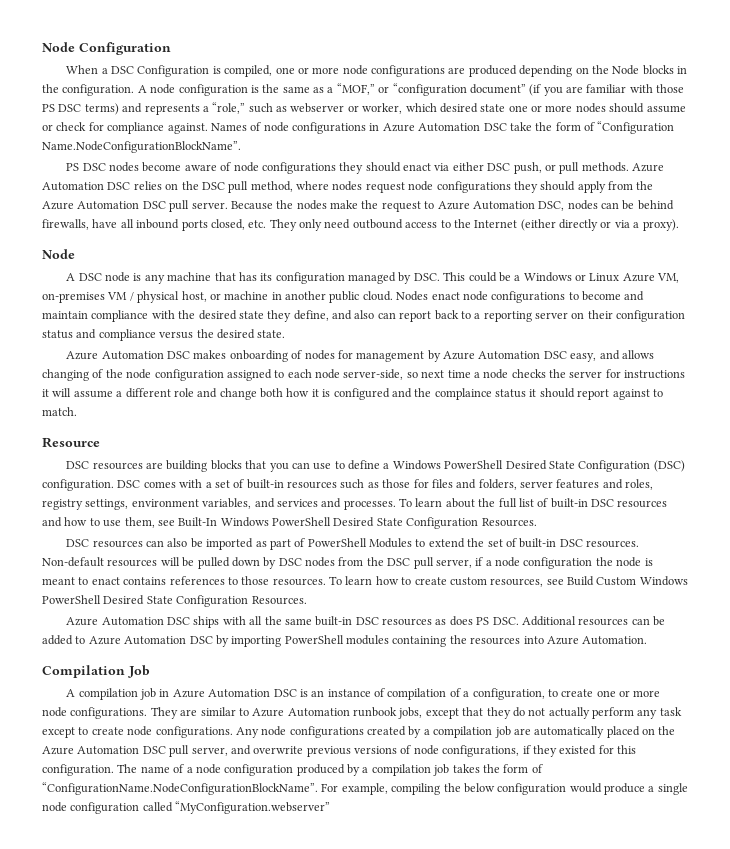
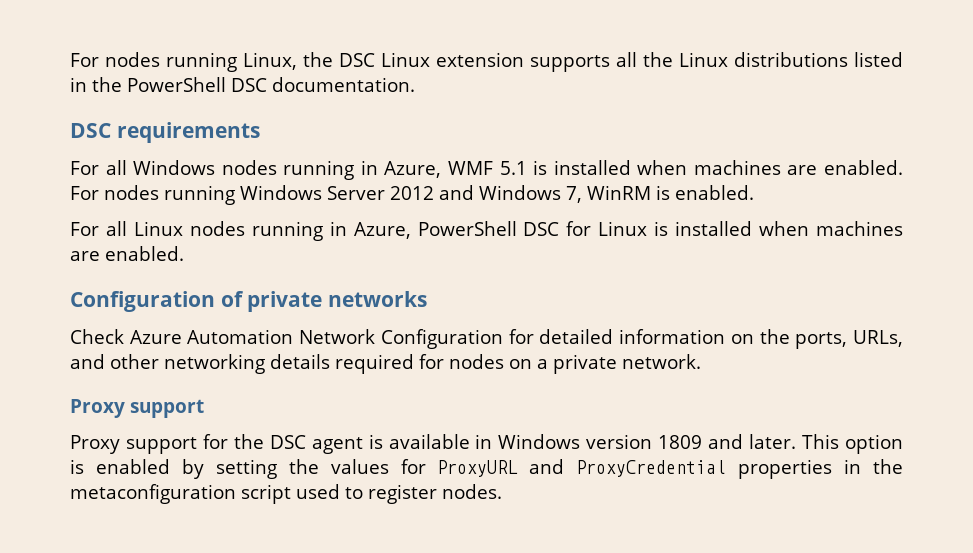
- Node Configuration
- When a DSC Configuration is compiled, one or more node configurations are produced depending on the Node blocks in the configuration. A node configuration is the same as a “MOF,” or “configuration document” (if you are familiar with those PS DSC terms) and represents a “role,” such as webserver or worker, which desired state one or more nodes should assume or check for compliance against. Names of node configurations in Azure Automation DSC take the form of “Configuration Name.NodeConfigurationBlockName”.
- PS DSC nodes become aware of node configurations they should enact via either DSC push, or pull methods. Azure Automation DSC relies on the DSC pull method, where nodes request node configurations they should apply from the Azure Automation DSC pull server. Because the nodes make the request to Azure Automation DSC, nodes can be behind firewalls, have all inbound ports closed, etc. They only need outbound access to the Internet (either directly or via a proxy).
- Node
- A DSC node is any machine that has its configuration managed by DSC. This could be a Windows or Linux Azure VM, on-premises VM / physical host, or machine in another public cloud. Nodes enact node configurations to become and maintain compliance with the desired state they define, and also can report back to a reporting server on their configuration status and compliance versus the desired state.
- Azure Automation DSC makes onboarding of nodes for management by Azure Automation DSC easy, and allows changing of the node configuration assigned to each node server-side, so next time a node checks the server for instructions it will assume a different role and change both how it is configured and the complaince status it should report against to match.
- Resource
- DSC resources are building blocks that you can use to define a Windows PowerShell Desired State Configuration (DSC) configuration. DSC comes with a set of built-in resources such as those for files and folders, server features and roles, registry settings, environment variables, and services and processes. To learn about the full list of built-in DSC resources and how to use them, see Built-In Windows PowerShell Desired State Configuration Resources.
- DSC resources can also be imported as part of PowerShell Modules to extend the set of built-in DSC resources. Non-default resources will be pulled down by DSC nodes from the DSC pull server, if a node configuration the node is meant to enact contains references to those resources. To learn how to create custom resources, see Build Custom Windows PowerShell Desired State Configuration Resources.
- Azure Automation DSC ships with all the same built-in DSC resources as does PS DSC. Additional resources can be added to Azure Automation DSC by importing PowerShell modules containing the resources into Azure Automation.
- Compilation Job
- A compilation job in Azure Automation DSC is an instance of compilation of a configuration, to create one or more node configurations. They are similar to Azure Automation runbook jobs, except that they do not actually perform any task except to create node configurations. Any node configurations created by a compilation job are automatically placed on the Azure Automation DSC pull server, and overwrite previous versions of node configurations, if they existed for this configuration. The name of a node configuration produced by a compilation job takes the form of “ConfigurationName.NodeConfigurationBlockName”. For example, compiling the below configuration would produce a single node configuration called “MyConfiguration.webserver”
+ For nodes running Linux, the DSC Linux extension supports all the Linux distributions listed in the PowerShell DSC documentation.
+ DSC requirements
+ For all Windows nodes running in Azure, WMF 5.1 is installed when machines are enabled. For nodes running Windows Server 2012 and Windows 7, WinRM is enabled.
+ For all Linux nodes running in Azure, PowerShell DSC for Linux is installed when machines are enabled.
+ Configuration of private networks
+ Check Azure Automation Network Configuration for detailed information on the ports, URLs, and other networking details required for nodes on a private network.
+ Proxy support
+ Proxy support for the DSC agent is available in Windows version 1809 and later. This option is enabled by setting the values for ProxyURL and ProxyCredential properties in the metaconfiguration script used to register nodes.

